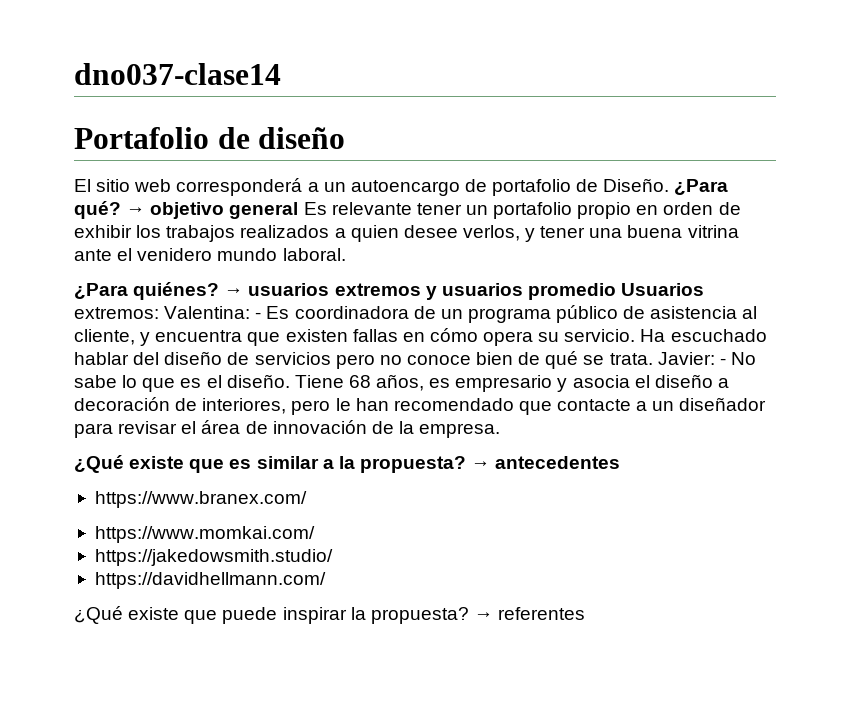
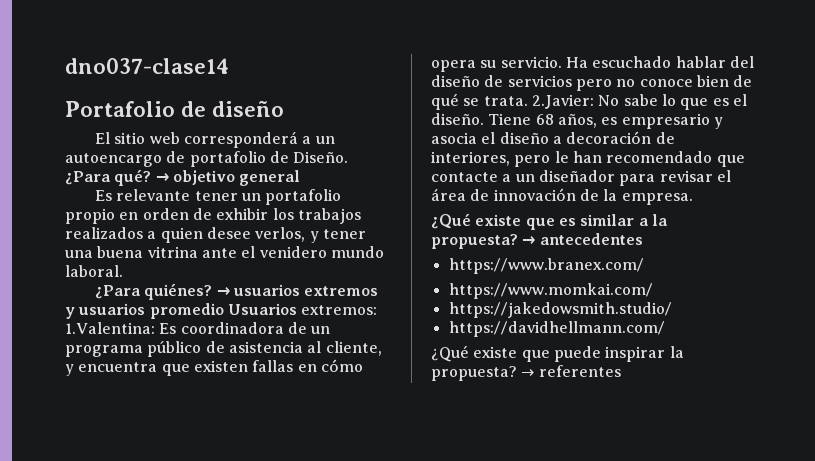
- → objetivo general Es relevante tener un portafolio propio en orden de exhibir los trabajos realizados a quien desee verlos, y tener una buena vitrina ante el venidero mundo laboral.
+ → objetivo general
+ Es relevante tener un portafolio propio en orden de exhibir los trabajos realizados a quien desee verlos, y tener una buena vitrina ante el venidero mundo laboral.
- → usuarios extremos y usuarios promedio Usuarios extremos: Valentina: - Es coordinadora de un programa público de asistencia al cliente, y encuentra que existen fallas en cómo opera su servicio.
+ → usuarios extremos y usuarios promedio Usuarios extremos: 1.Valentina: Es coordinadora de un programa público de asistencia al cliente, y encuentra que existen fallas en cómo opera su servicio.
- Javier: - No sabe lo que es el diseño.
+ 2.Javier: No sabe lo que es el diseño.

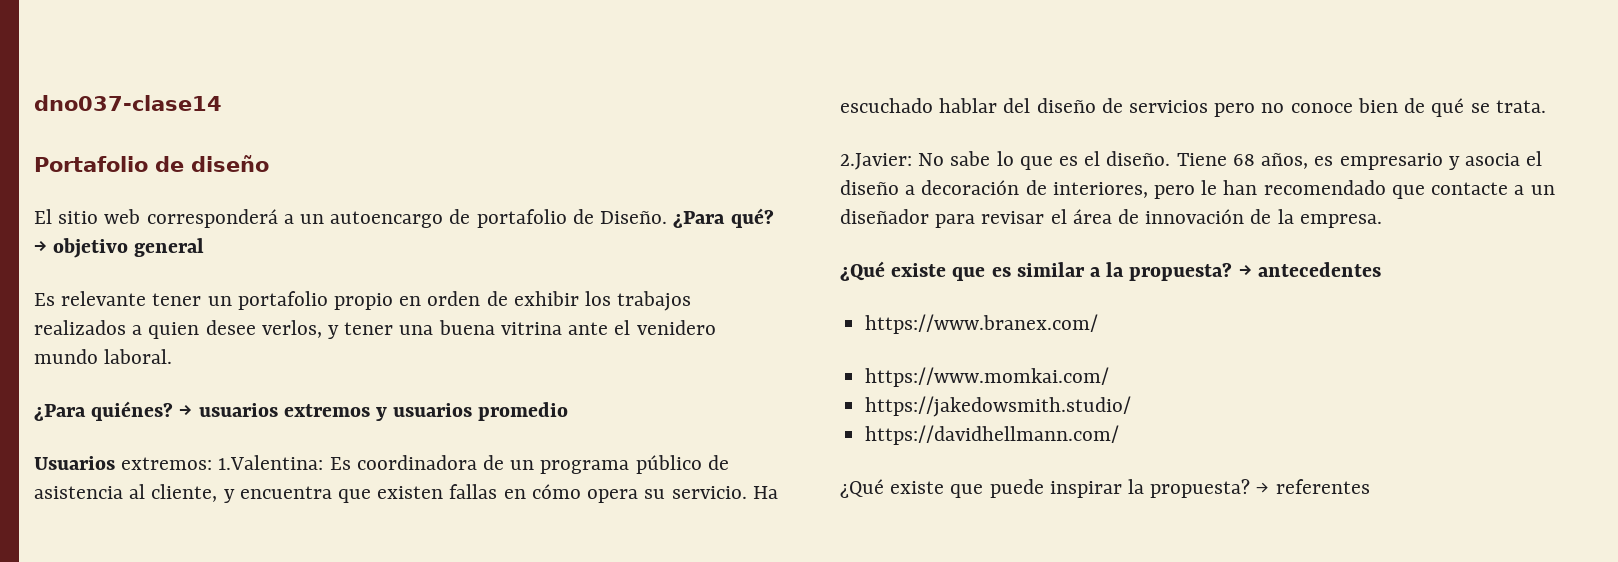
- → usuarios extremos y usuarios promedio Usuarios extremos: 1.Valentina: Es coordinadora de un programa público de asistencia al cliente, y encuentra que existen fallas en cómo opera su servicio.
+ → usuarios extremos y usuarios promedio
+ Usuarios extremos: 1.Valentina: Es coordinadora de un programa público de asistencia al cliente, y encuentra que existen fallas en cómo opera su servicio.
- Ha escuchado hablar del diseño de servicios pero no conoce bien de qué se trata. 2.Javier: No sabe lo que es el diseño.
+ Ha escuchado hablar del diseño de servicios pero no conoce bien de qué se trata.
+ 2.Javier: No sabe lo que es el diseño.

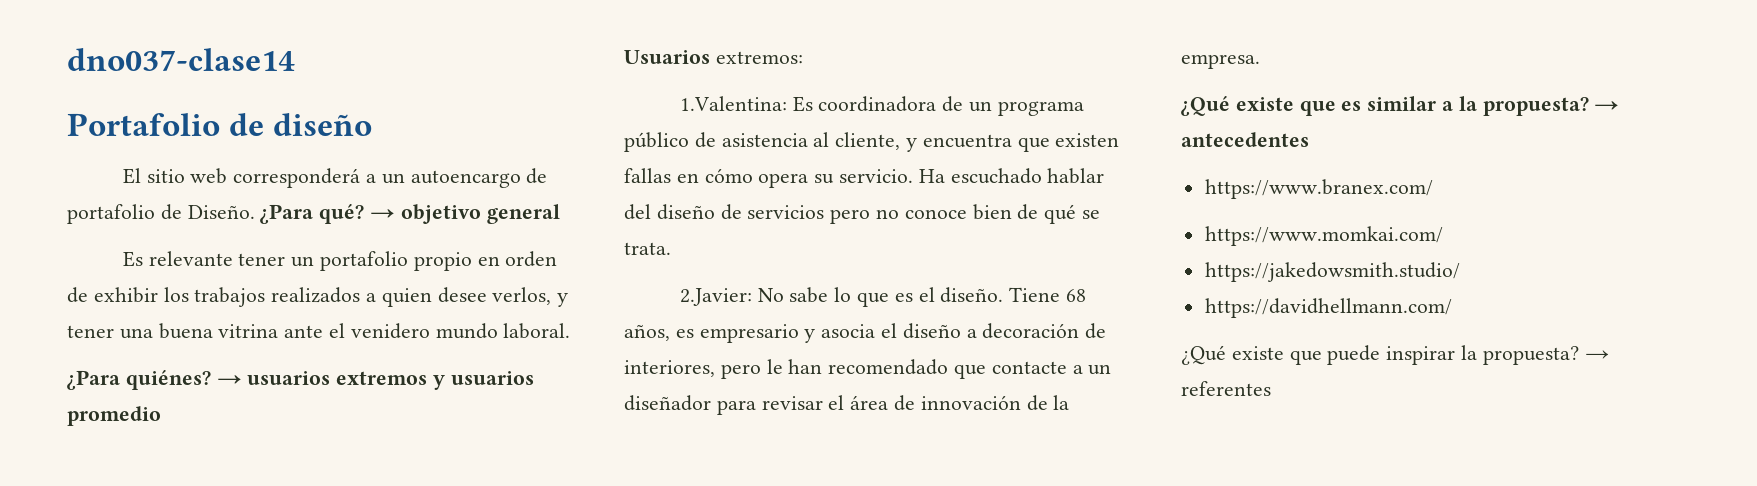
- Usuarios extremos: 1.Valentina: Es coordinadora de un programa público de asistencia al cliente, y encuentra que existen fallas en cómo opera su servicio.
+ Usuarios extremos:
+ 1.Valentina: Es coordinadora de un programa público de asistencia al cliente, y encuentra que existen fallas en cómo opera su servicio.

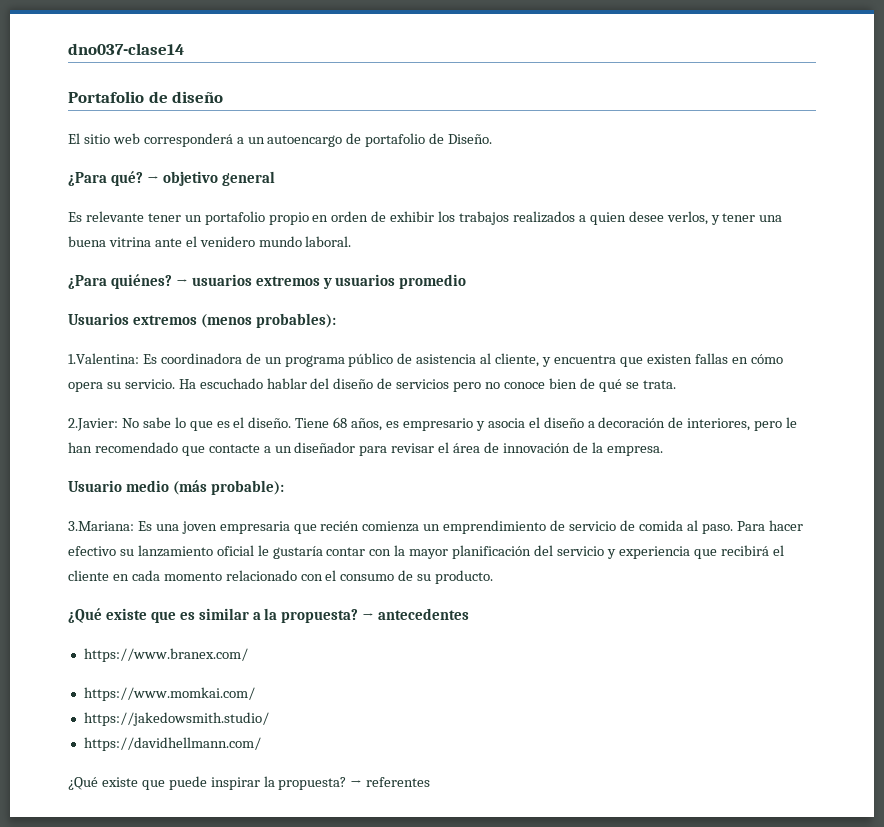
- El sitio web corresponderá a un autoencargo de portafolio de Diseño. ¿Para qué?
+ El sitio web corresponderá a un autoencargo de portafolio de Diseño.
+ ¿Para qué?
- Usuarios extremos:
+ Usuarios extremos (menos probables):
+ Usuario medio (más probable):
+ 3.Mariana: Es una joven empresaria que recién comienza un emprendimiento de servicio de comida al paso. Para hacer efectivo su lanzamiento oficial le gustaría contar con la mayor planificación del servicio y experiencia que recibirá el cliente en cada momento relacionado con el consumo de su producto.

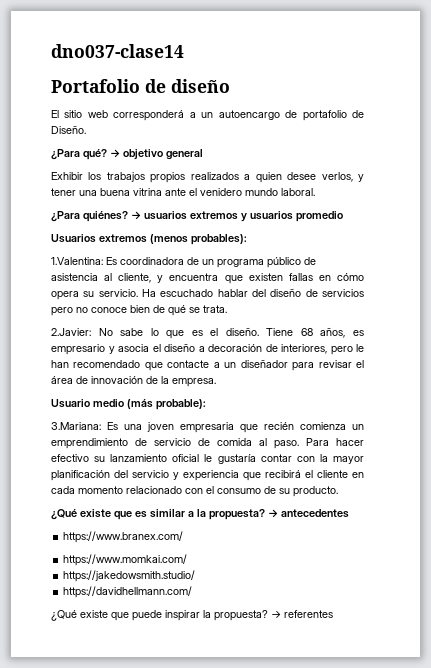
- Es relevante tener un portafolio propio en orden de exhibir los trabajos realizados a quien desee verlos, y tener una buena vitrina ante el venidero mundo laboral.
+ Exhibir los trabajos propios realizados a quien desee verlos, y tener una buena vitrina ante el venidero mundo laboral.

